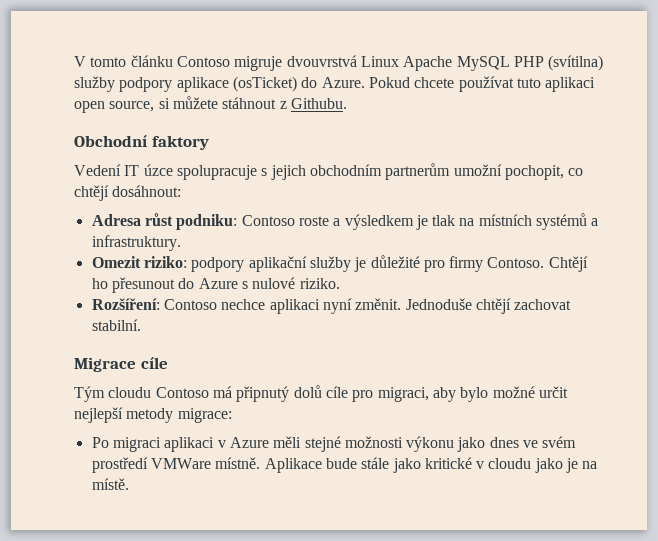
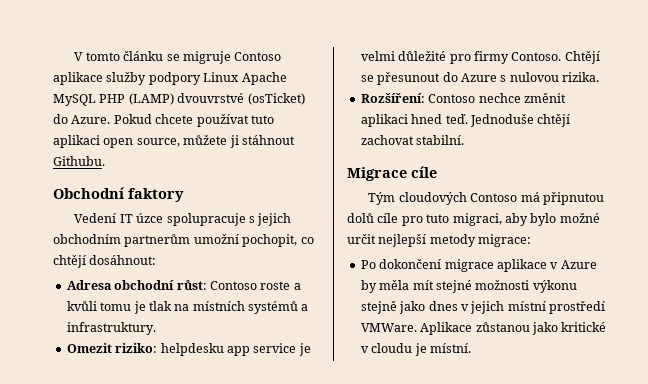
- V tomto článku Contoso migruje dvouvrstvá Linux Apache MySQL PHP (svítilna) služby podpory aplikace (osTicket) do Azure.
+ V tomto článku se migruje Contoso aplikace služby podpory Linux Apache MySQL PHP (LAMP) dvouvrstvé (osTicket) do Azure.
- Pokud chcete používat tuto aplikaci open source, si můžete stáhnout z Githubu.
+ Pokud chcete používat tuto aplikaci open source, můžete ji stáhnout Githubu.
- Adresa růst podniku: Contoso roste a výsledkem je tlak na místních systémů a infrastruktury.
+ Adresa obchodní růst: Contoso roste a kvůli tomu je tlak na místních systémů a infrastruktury.
- Omezit riziko: podpory aplikační služby je důležité pro firmy Contoso.
+ Omezit riziko: helpdesku app service je velmi důležité pro firmy Contoso.
- Chtějí ho přesunout do Azure s nulové riziko.
+ Chtějí se přesunout do Azure s nulovou rizika.
- Rozšíření: Contoso nechce aplikaci nyní změnit.
+ Rozšíření: Contoso nechce změnit aplikaci hned teď.
- Tým cloudu Contoso má připnutý dolů cíle pro migraci, aby bylo možné určit nejlepší metody migrace:
+ Tým cloudových Contoso má připnutou dolů cíle pro tuto migraci, aby bylo možné určit nejlepší metody migrace:
- Po migraci aplikaci v Azure měli stejné možnosti výkonu jako dnes ve svém prostředí VMWare místně. Aplikace bude stále jako kritické v cloudu jako je na místě.
+ Po dokončení migrace aplikace v Azure by měla mít stejné možnosti výkonu stejně jako dnes v jejich místní prostředí VMWare. Aplikace zůstanou jako kritické v cloudu je místní.

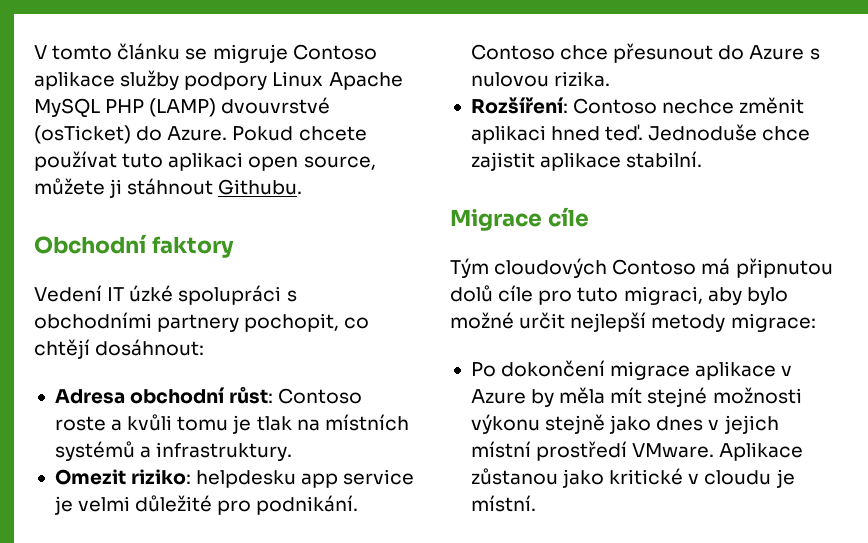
- Vedení IT úzce spolupracuje s jejich obchodním partnerům umožní pochopit, co chtějí dosáhnout:
+ Vedení IT úzké spolupráci s obchodními partnery pochopit, co chtějí dosáhnout:
- Omezit riziko: helpdesku app service je velmi důležité pro firmy Contoso. Chtějí se přesunout do Azure s nulovou rizika.
+ Omezit riziko: helpdesku app service je velmi důležité pro podnikání. Contoso chce přesunout do Azure s nulovou rizika.
- Jednoduše chtějí zachovat stabilní.
+ Jednoduše chce zajistit aplikace stabilní.
- Po dokončení migrace aplikace v Azure by měla mít stejné možnosti výkonu stejně jako dnes v jejich místní prostředí VMWare.
+ Po dokončení migrace aplikace v Azure by měla mít stejné možnosti výkonu stejně jako dnes v jejich místní prostředí VMware.

